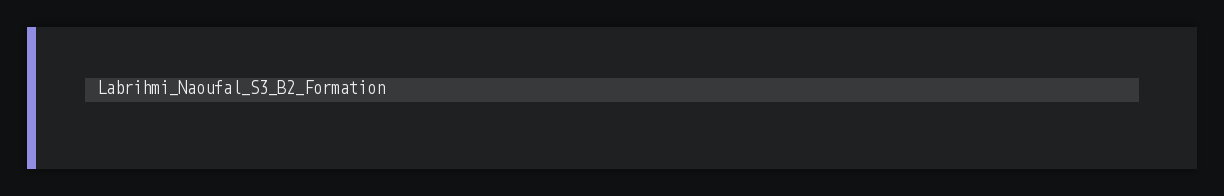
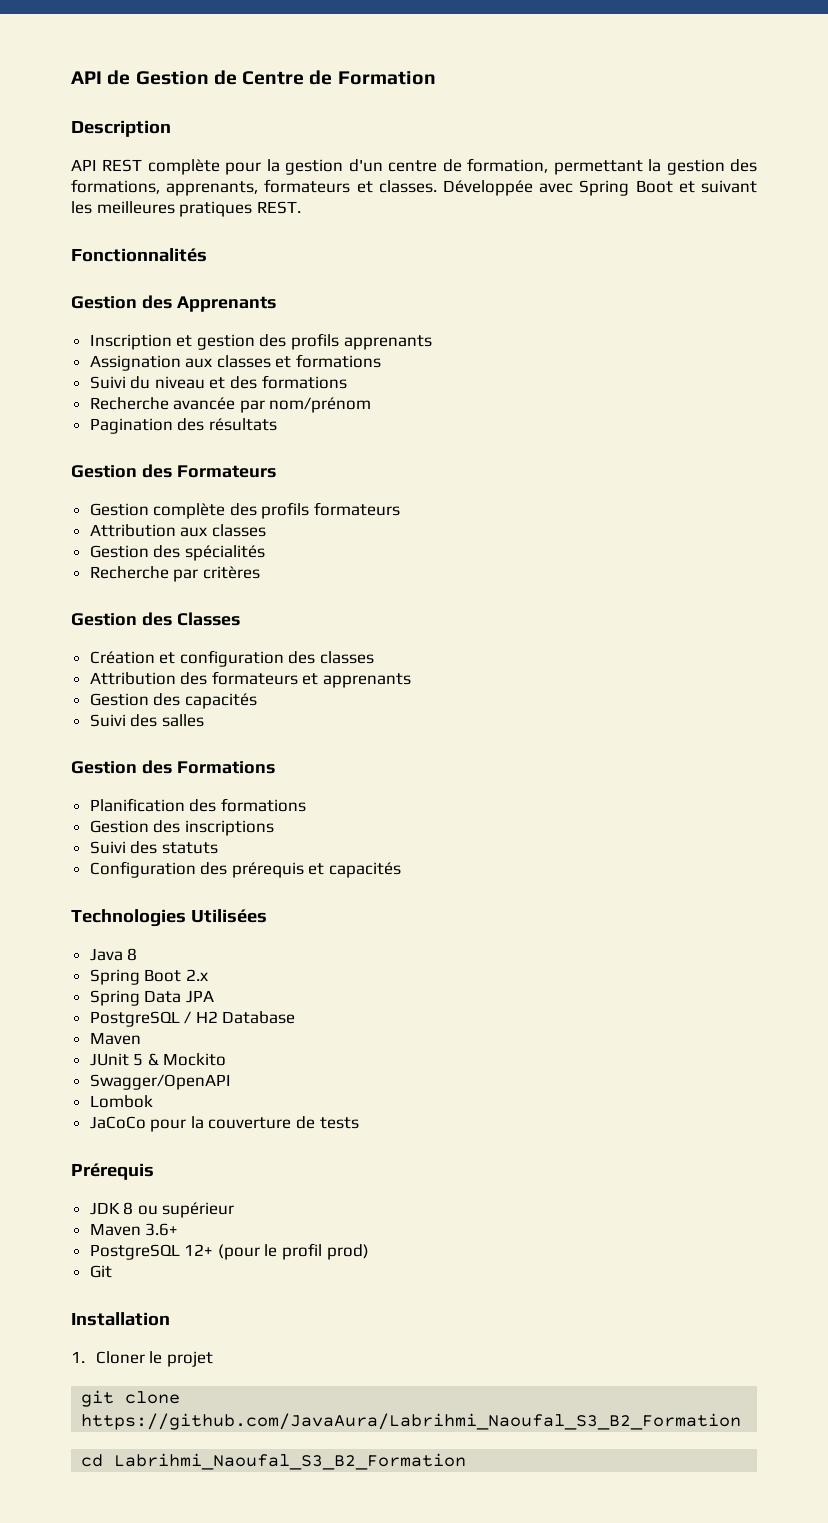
- Labrihmi_Naoufal_S3_B2_Formation
+ API de Gestion de Centre de Formation
+ Description
+ API REST complète pour la gestion d'un centre de formation, permettant la gestion des formations, apprenants, formateurs et classes. Développée avec Spring Boot et suivant les meilleures pratiques REST.
+ Fonctionnalités
+ Gestion des Apprenants
+ Inscription et gestion des profils apprenants
+ Assignation aux classes et formations
+ Suivi du niveau et des formations
+ Recherche avancée par nom/prénom
+ Pagination des résultats
+ Gestion des Formateurs
+ Gestion complète des profils formateurs
+ Attribution aux classes
+ Gestion des spécialités
+ Recherche par critères
+ Gestion des Classes
+ Création et configuration des classes
+ Attribution des formateurs et apprenants
+ Gestion des capacités
+ Suivi des salles
+ Gestion des Formations
+ Planification des formations
+ Gestion des inscriptions
+ Suivi des statuts
+ Configuration des prérequis et capacités
+ Technologies Utilisées
+ Java 8
+ Spring Boot 2.x
+ Spring Data JPA
+ PostgreSQL / H2 Database
+ Maven
+ JUnit 5 & Mockito
+ Swagger/OpenAPI
+ Lombok
+ JaCoCo pour la couverture de tests
+ Prérequis
+ JDK 8 ou supérieur
+ Maven 3.6+
+ PostgreSQL 12+ (pour le profil prod)
+ Git
+ Installation
+ 1. Cloner le projet
+ git clone https://github.com/JavaAura/Labrihmi_Naoufal_S3_B2_Formation
+ cd Labrihmi_Naoufal_S3_B2_Formation

